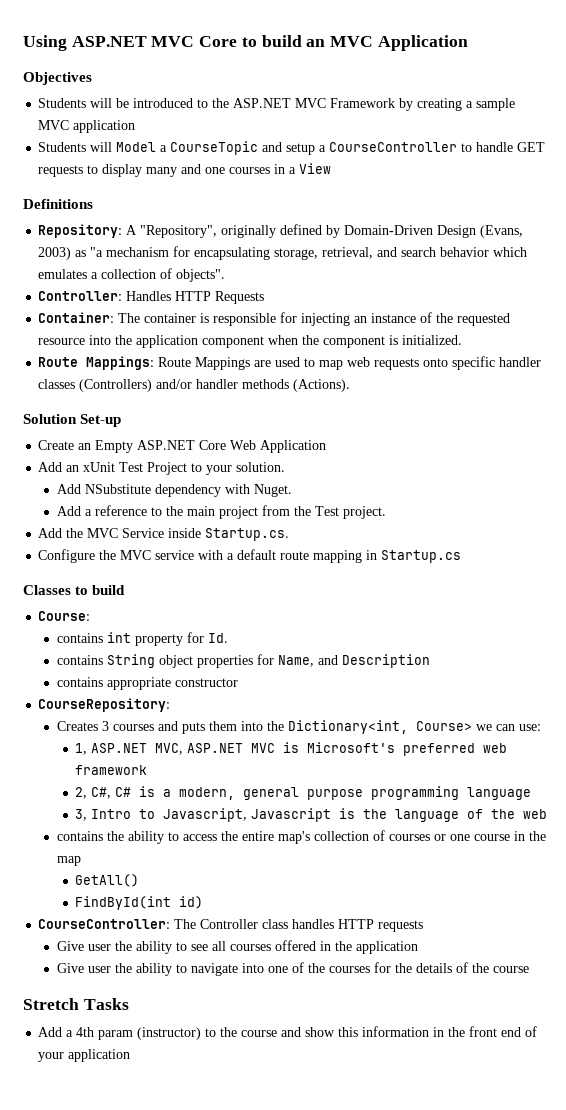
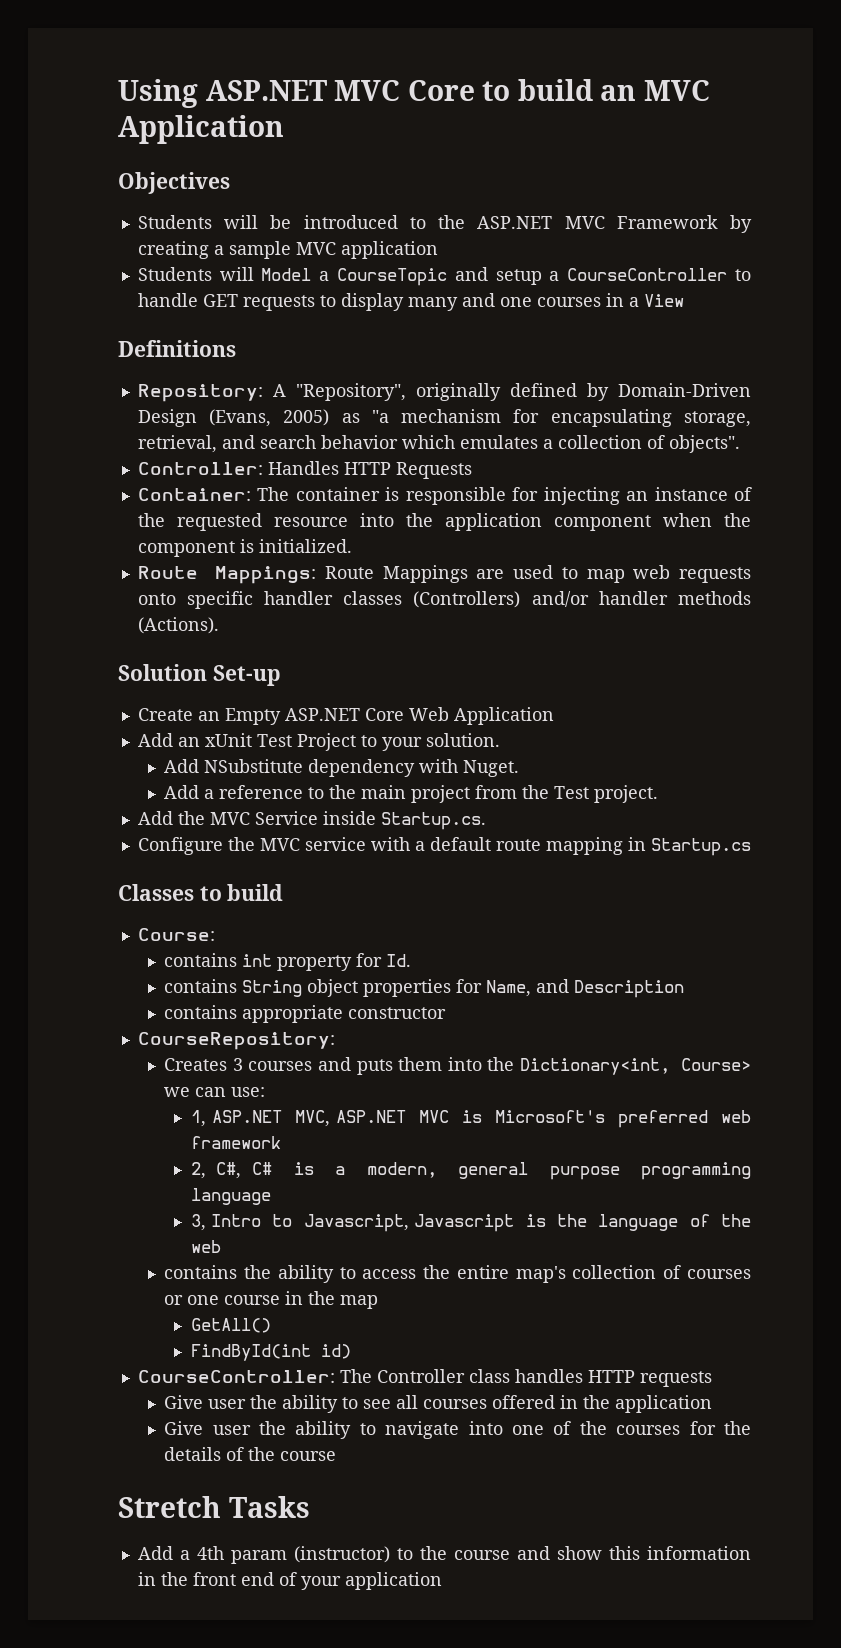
- Repository: A "Repository", originally defined by Domain-Driven Design (Evans, 2003) as "a mechanism for encapsulating storage, retrieval, and search behavior which emulates a collection of objects".
+ Repository: A "Repository", originally defined by Domain-Driven Design (Evans, 2005) as "a mechanism for encapsulating storage, retrieval, and search behavior which emulates a collection of objects".

